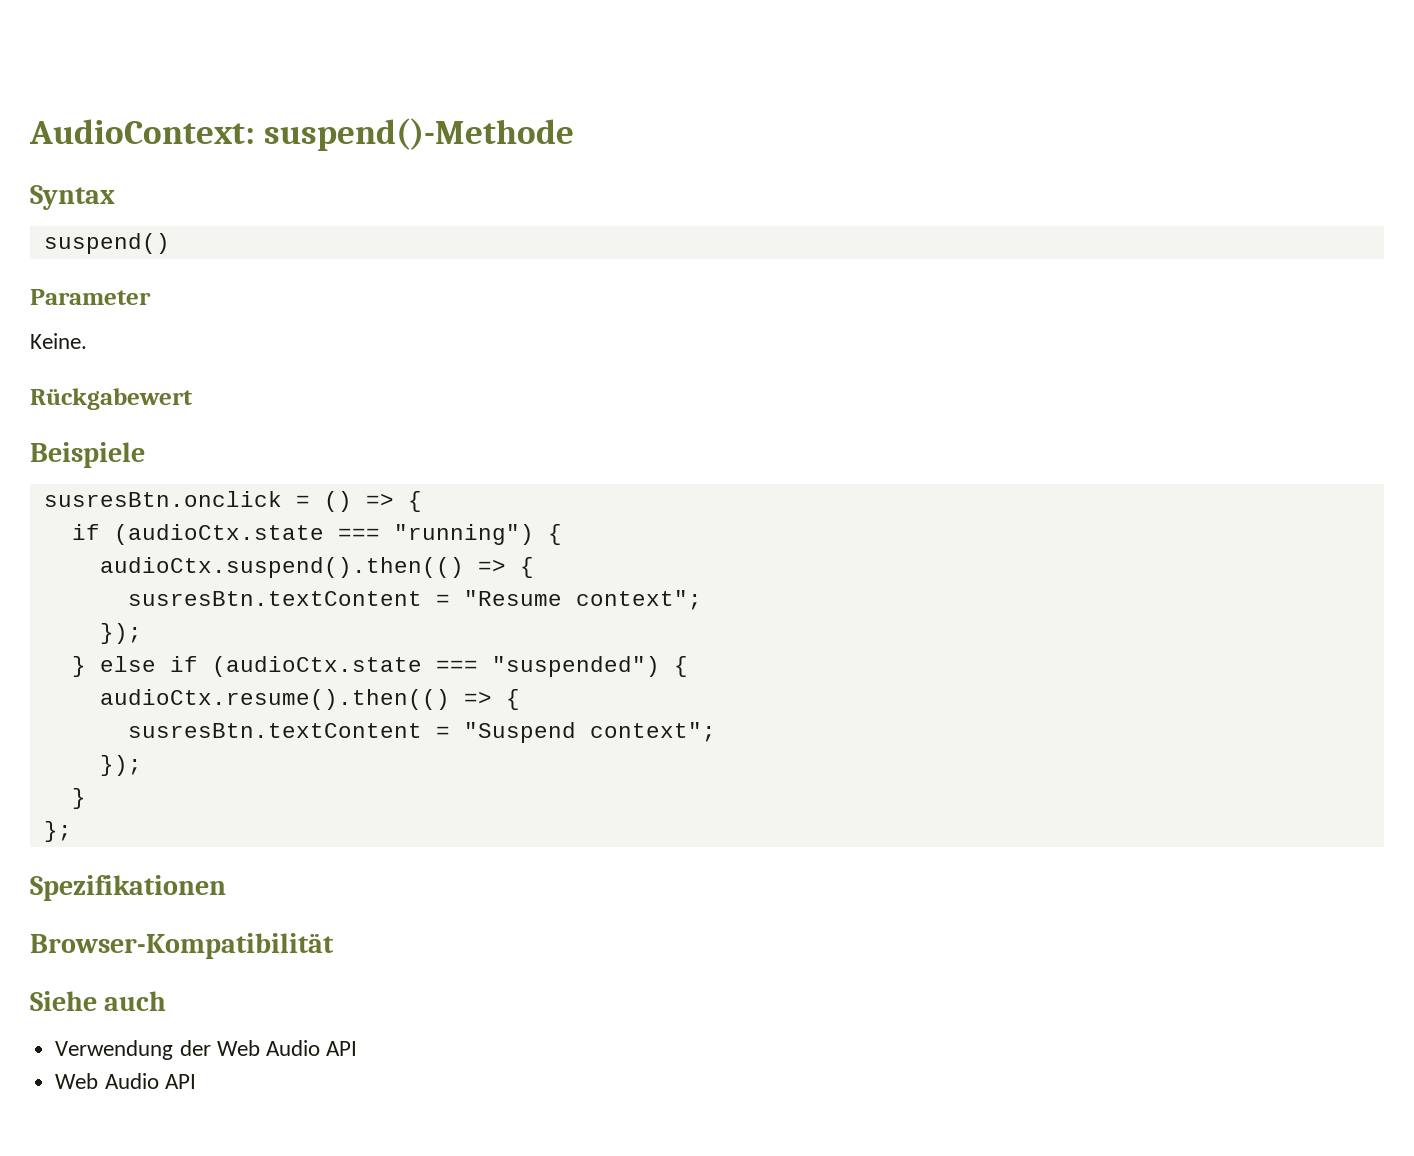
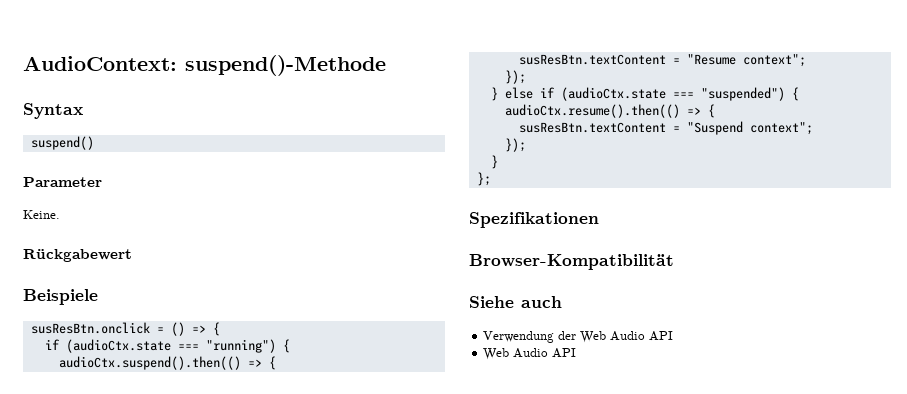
- susresBtn.onclick = () => {
+ susResBtn.onclick = () => {
- susresBtn.textContent = "Resume context";
+ susResBtn.textContent = "Resume context";
- susresBtn.textContent = "Suspend context";
+ susResBtn.textContent = "Suspend context";

